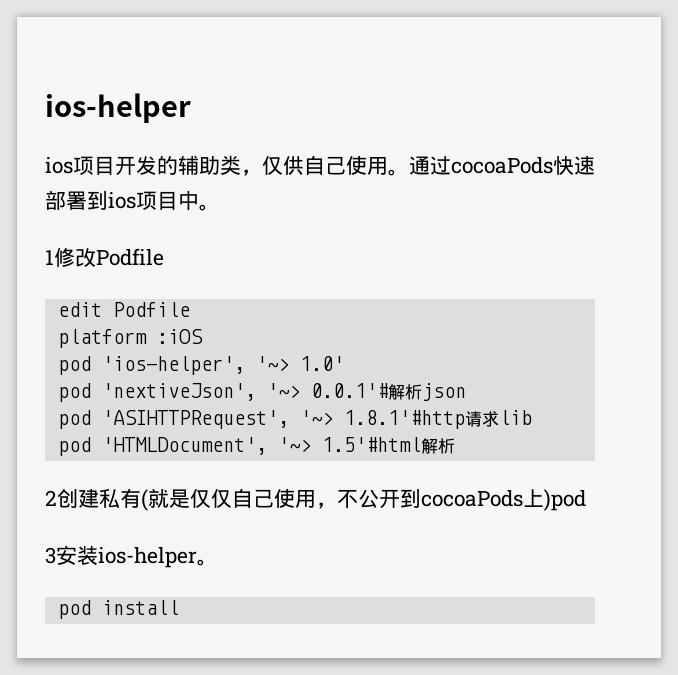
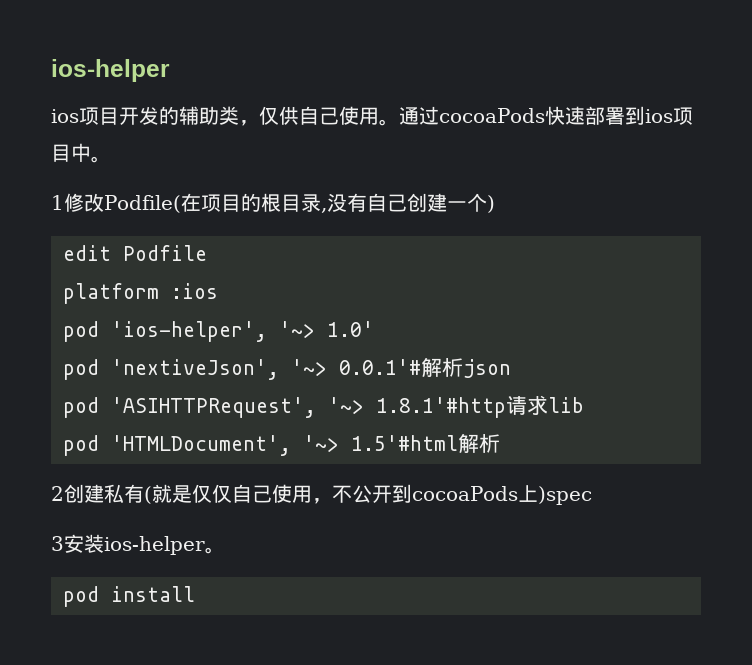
- 1修改Podfile
+ 1修改Podfile(在项目的根目录,没有自己创建一个)
- platform :iOS
+ platform :ios
- 2创建私有(就是仅仅自己使用，不公开到cocoaPods上)pod
+ 2创建私有(就是仅仅自己使用，不公开到cocoaPods上)spec

